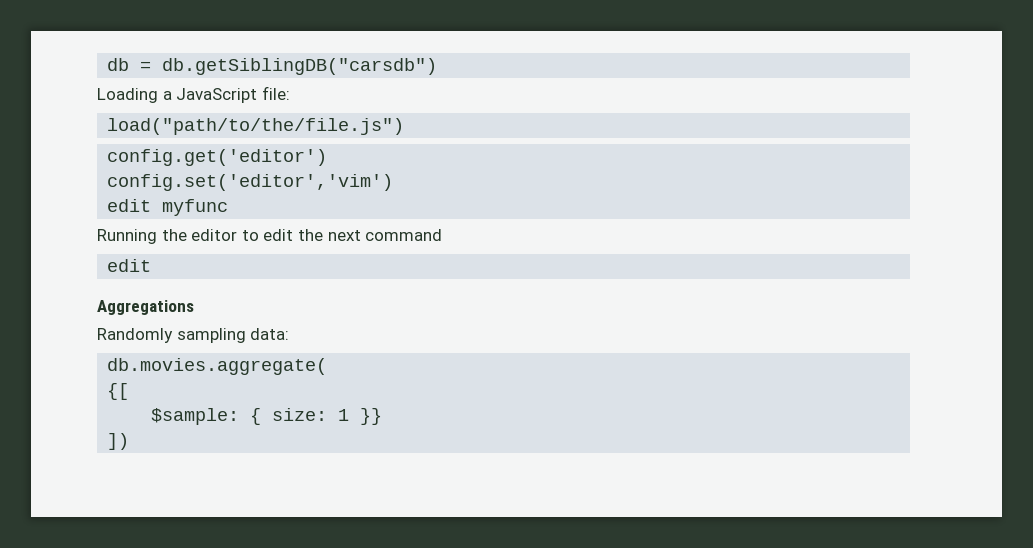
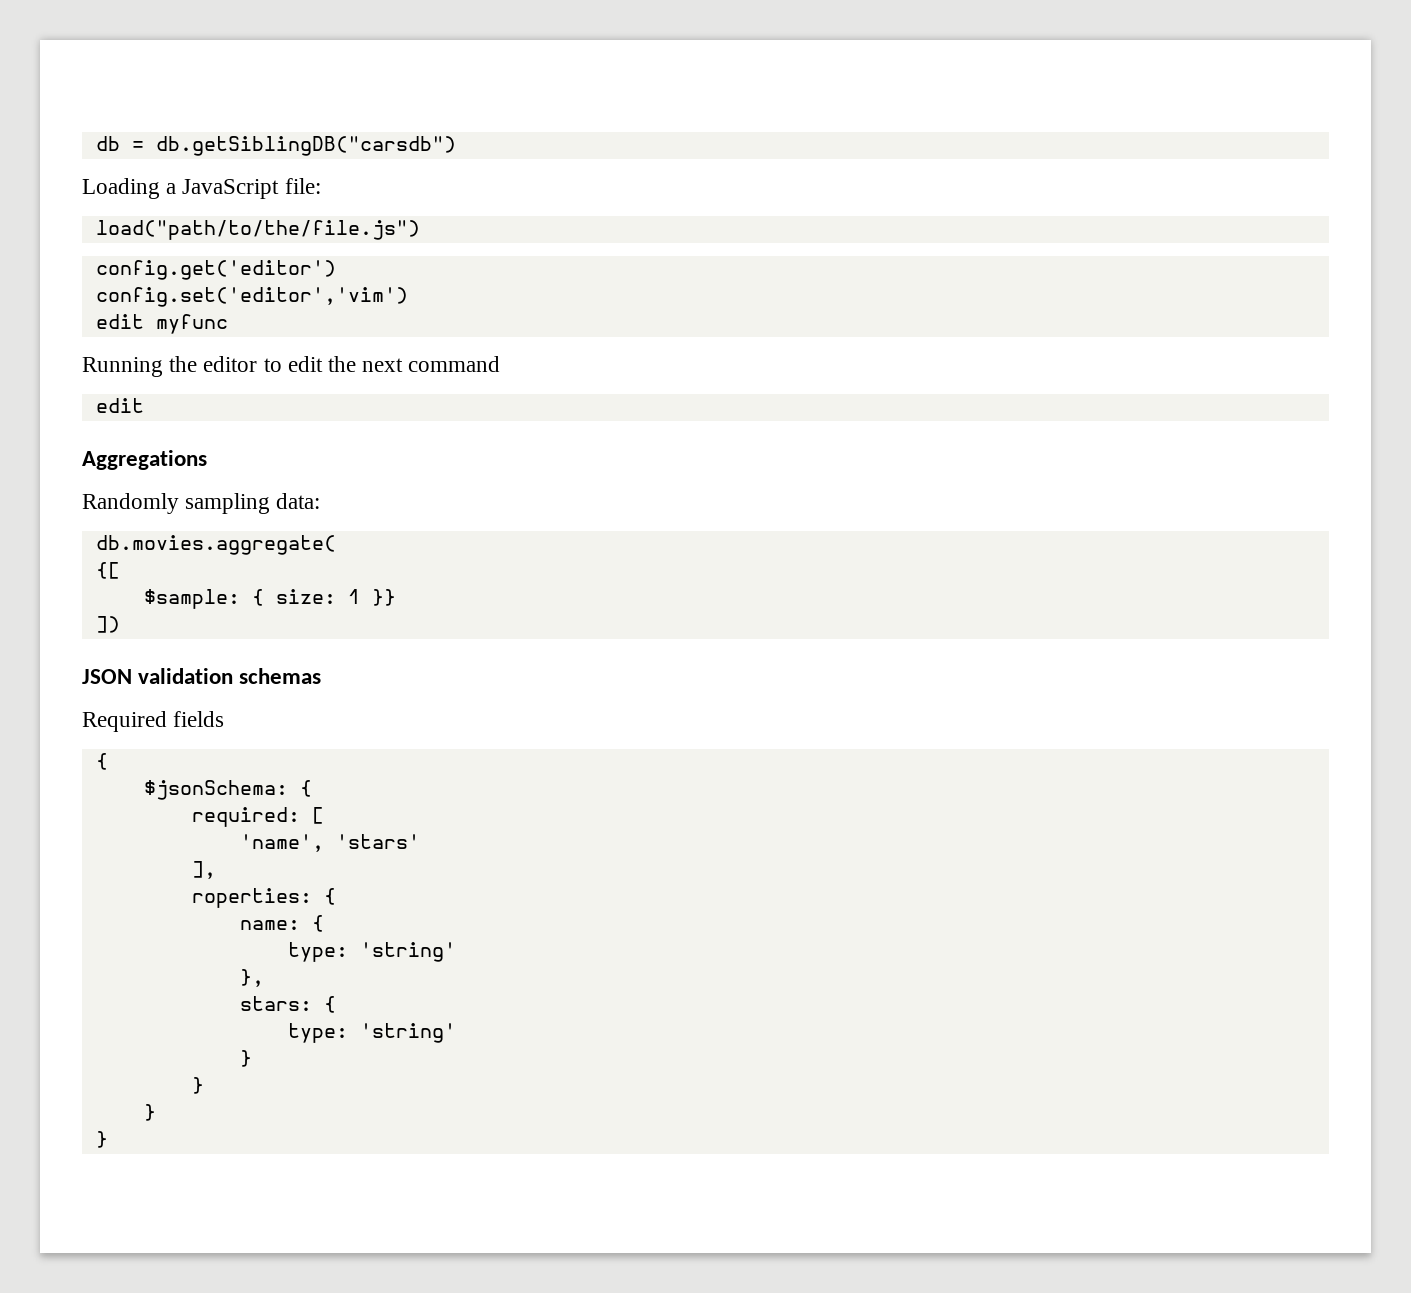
+ JSON validation schemas
+ Required fields
+ {
+ $jsonSchema: {
+ required: [
+ 'name', 'stars'
+ ],
+ roperties: {
+ name: {
+ type: 'string'
+ },
+ stars: {
+ type: 'string'
+ }
+ }
+ }
+ }

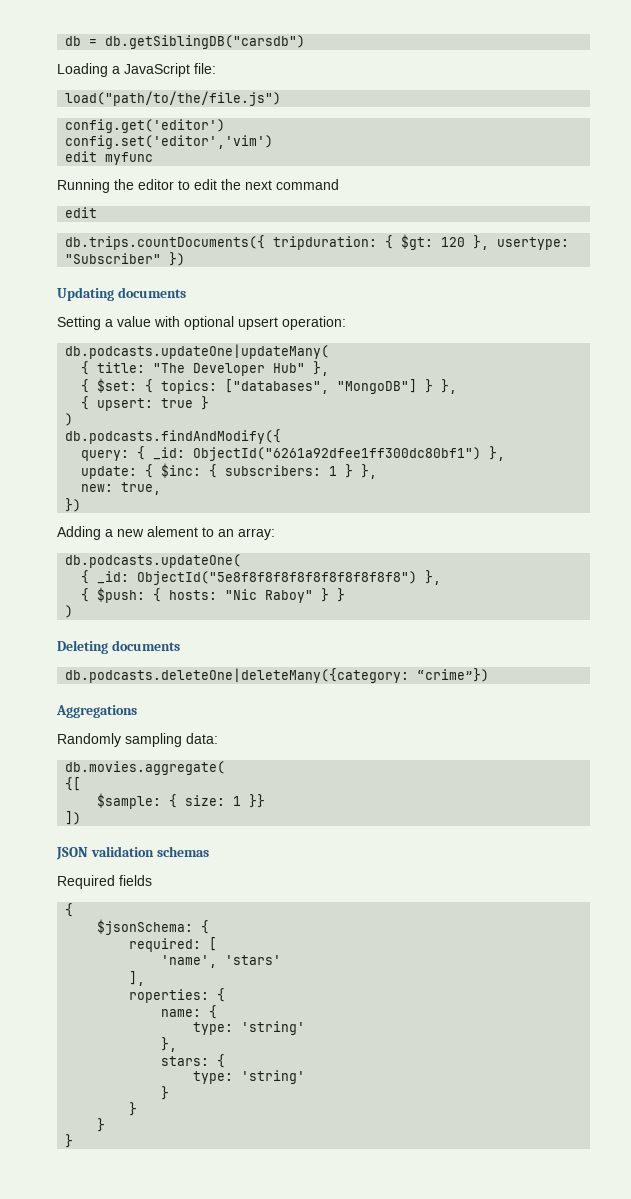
+ db.trips.countDocuments({ tripduration: { $gt: 120 }, usertype: "Subscriber" })
+ Updating documents
+ Setting a value with optional upsert operation:
+ db.podcasts.updateOne|updateMany(
+ { title: "The Developer Hub" },
+ { $set: { topics: ["databases", "MongoDB"] } },
+ { upsert: true }
+ )
+ db.podcasts.findAndModify({
+ query: { _id: ObjectId("6261a92dfee1ff300dc80bf1") },
+ update: { $inc: { subscribers: 1 } },
+ new: true,
+ })
+ Adding a new alement to an array:
+ db.podcasts.updateOne(
+ { _id: ObjectId("5e8f8f8f8f8f8f8f8f8f8f8") },
+ { $push: { hosts: "Nic Raboy" } }
+ )
+ Deleting documents
+ db.podcasts.deleteOne|deleteMany({category: “crime”})

